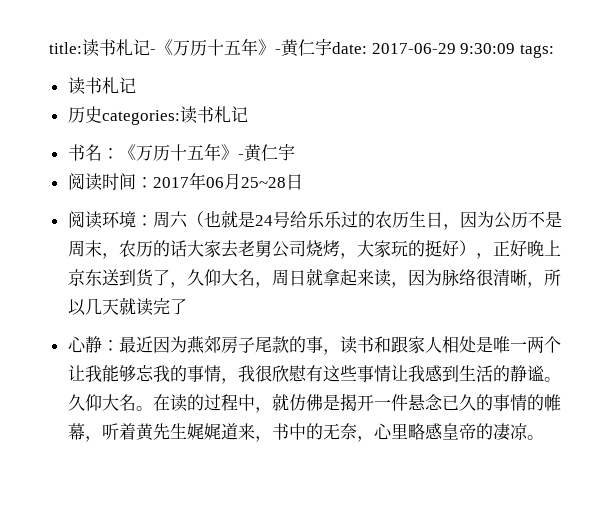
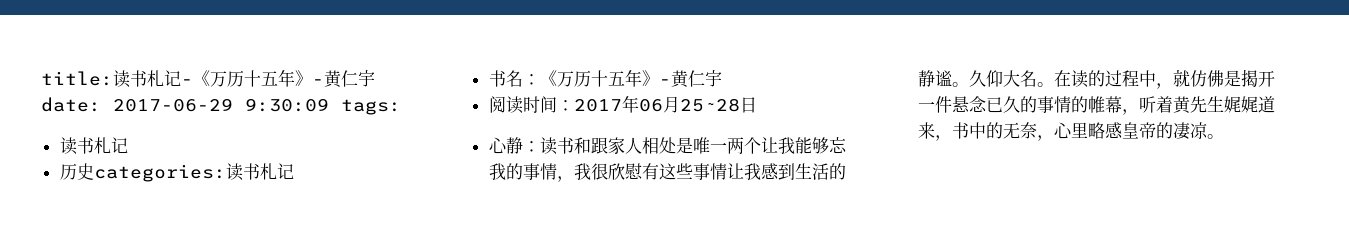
- 阅读环境：周六（也就是24号给乐乐过的农历生日，因为公历不是周末，农历的话大家去老舅公司烧烤，大家玩的挺好），正好晚上京东送到货了，久仰大名，周日就拿起来读，因为脉络很清晰，所以几天就读完了
- 心静：最近因为燕郊房子尾款的事，读书和跟家人相处是唯一两个让我能够忘我的事情，我很欣慰有这些事情让我感到生活的静谧。
+ 心静：读书和跟家人相处是唯一两个让我能够忘我的事情，我很欣慰有这些事情让我感到生活的静谧。

